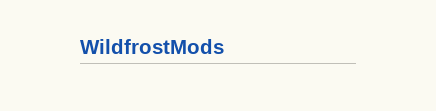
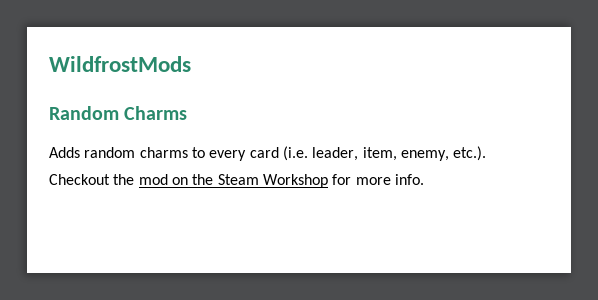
+ Random Charms
+ Adds random charms to every card (i.e. leader, item, enemy, etc.). Checkout the mod on the Steam Workshop for more info.

